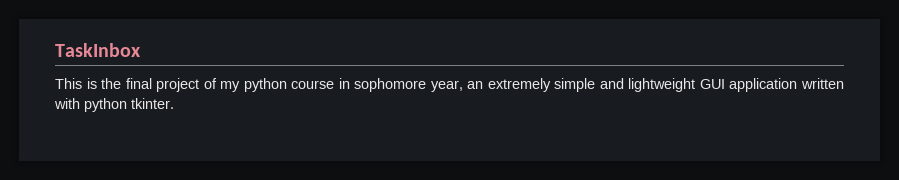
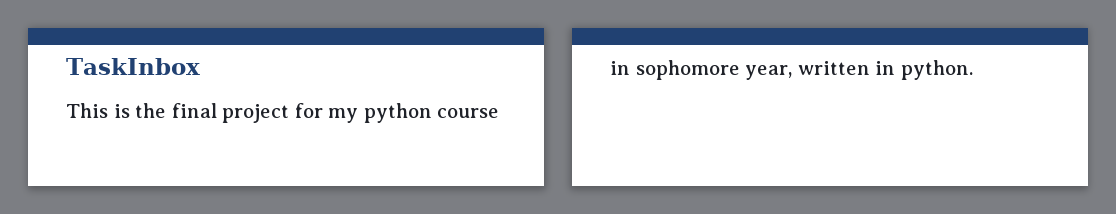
- This is the final project of my python course in sophomore year, an extremely simple and lightweight GUI application written with python tkinter.
+ This is the final project for my python course in sophomore year, written in python.

